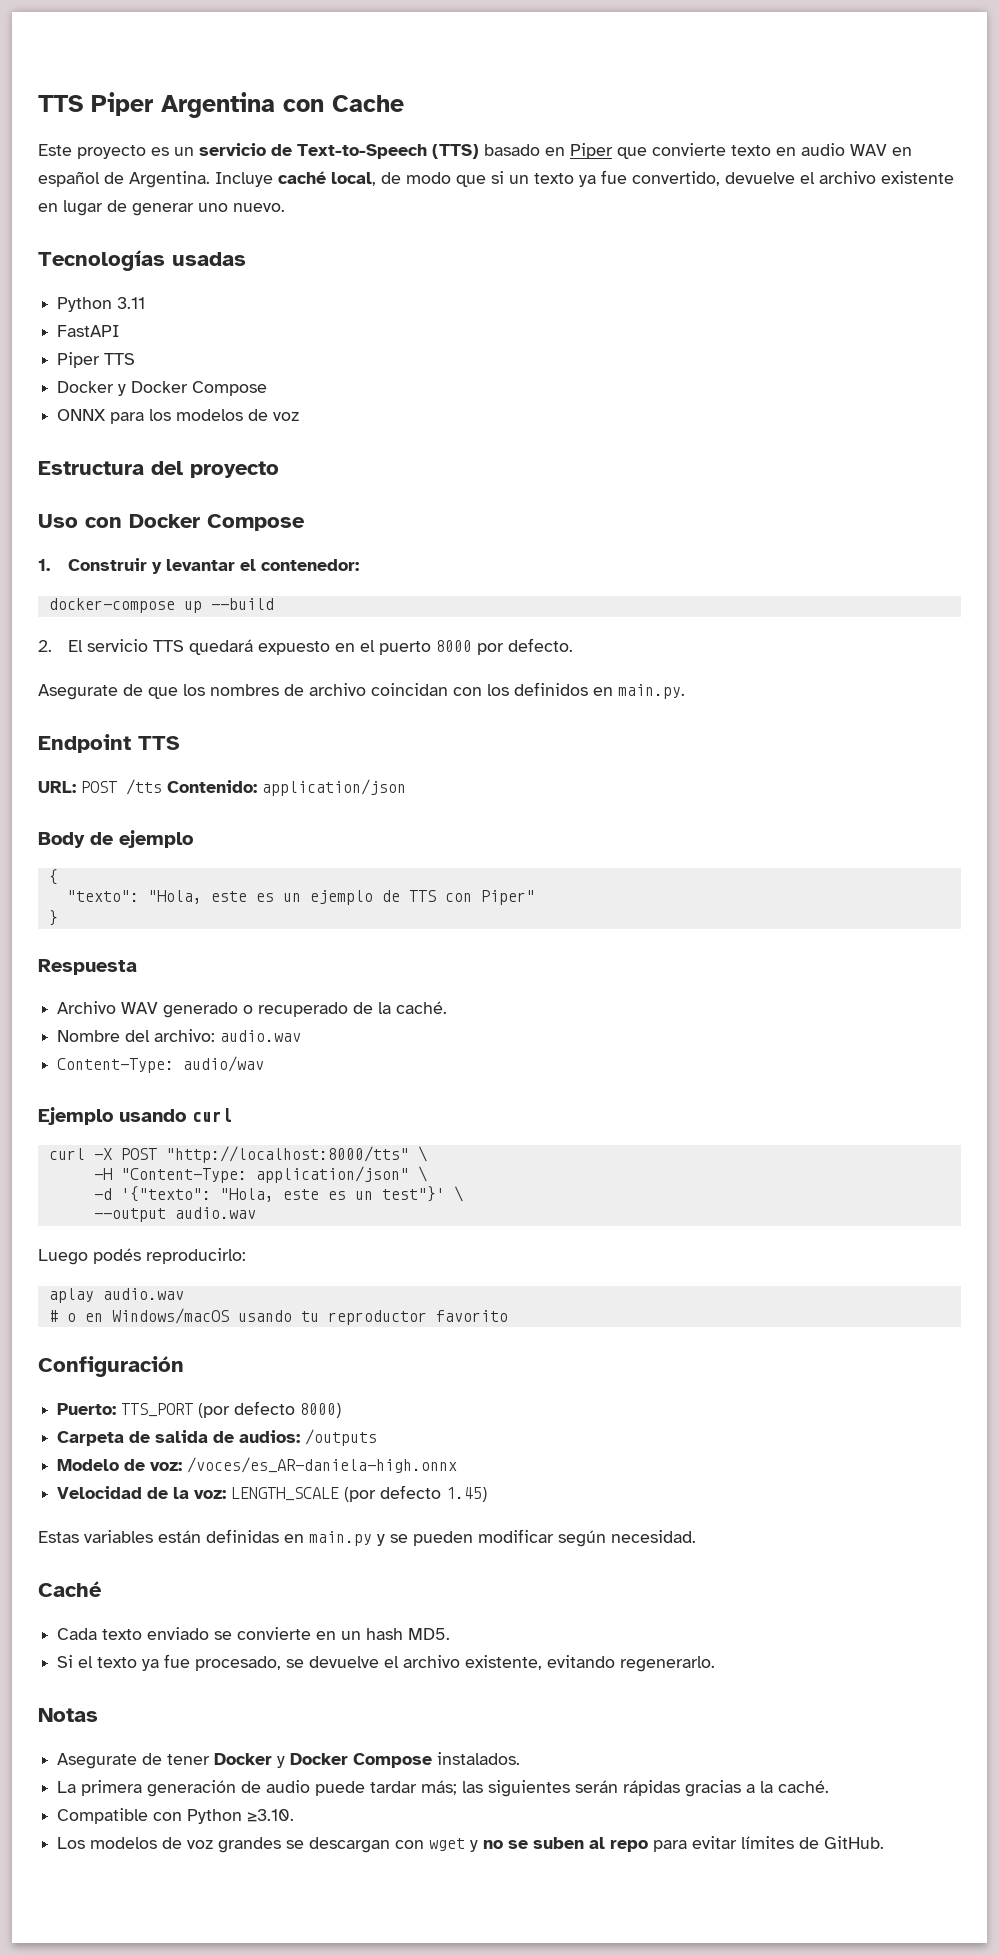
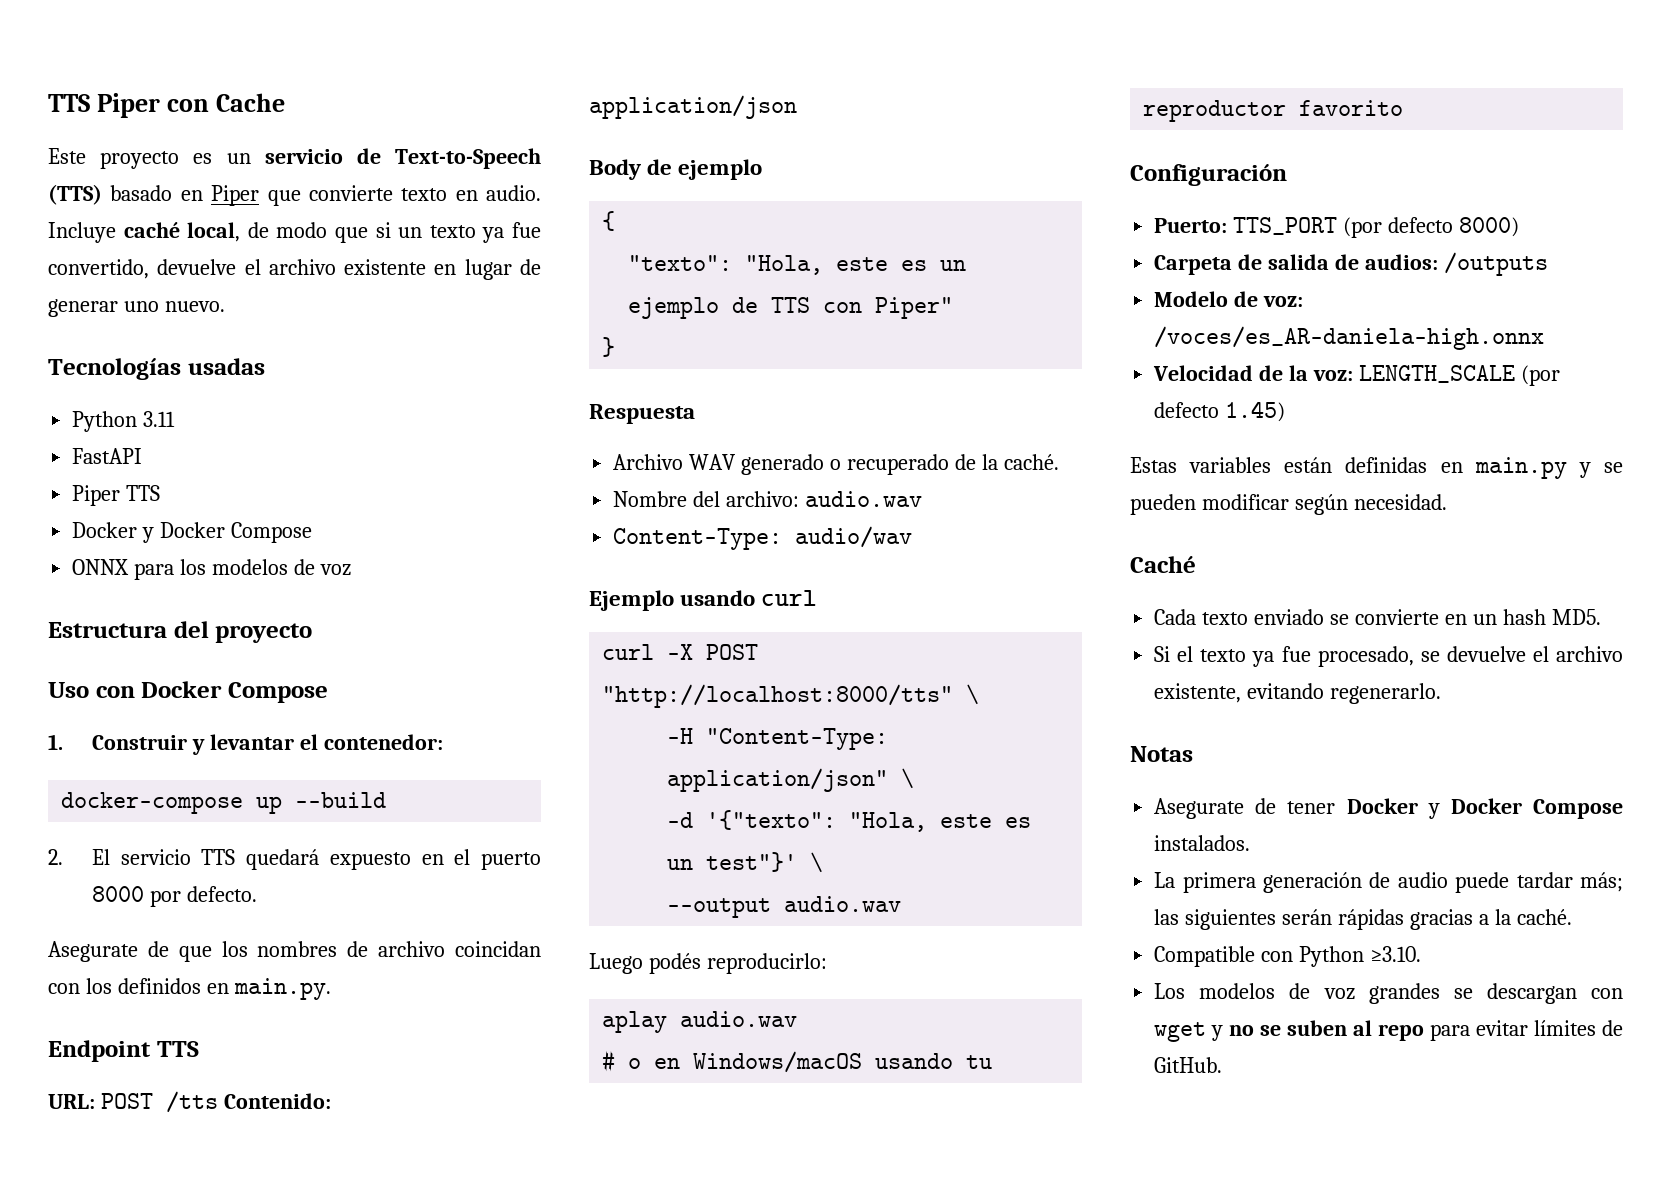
- TTS Piper Argentina con Cache
+ TTS Piper con Cache
- Este proyecto es un servicio de Text-to-Speech (TTS) basado en Piper que convierte texto en audio WAV en español de Argentina.
+ Este proyecto es un servicio de Text-to-Speech (TTS) basado en Piper que convierte texto en audio.

